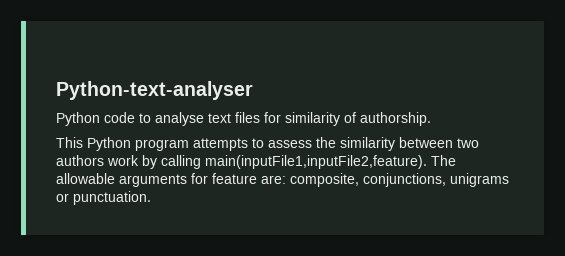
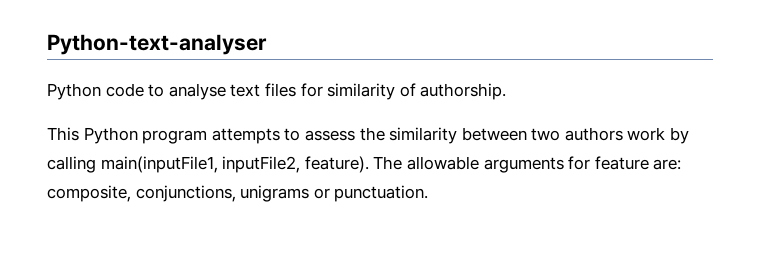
- This Python program attempts to assess the similarity between two authors work by calling main(inputFile1,inputFile2,feature).
+ This Python program attempts to assess the similarity between two authors work by calling main(inputFile1, inputFile2, feature).

